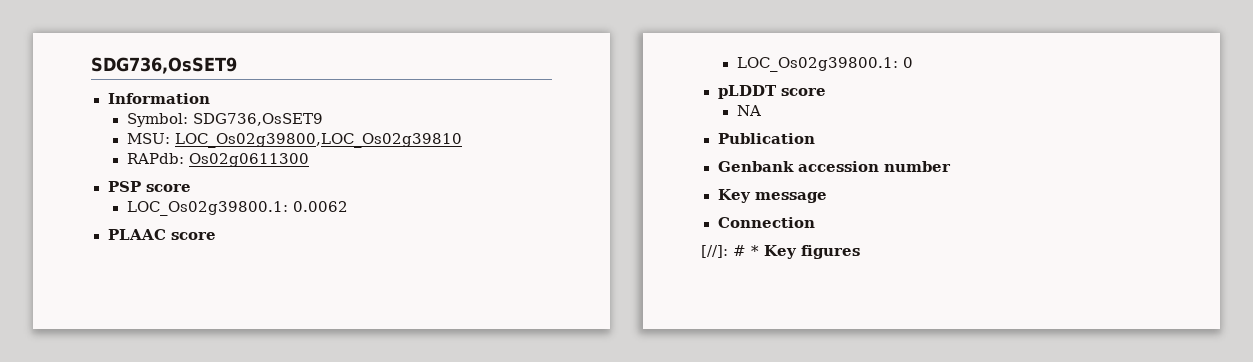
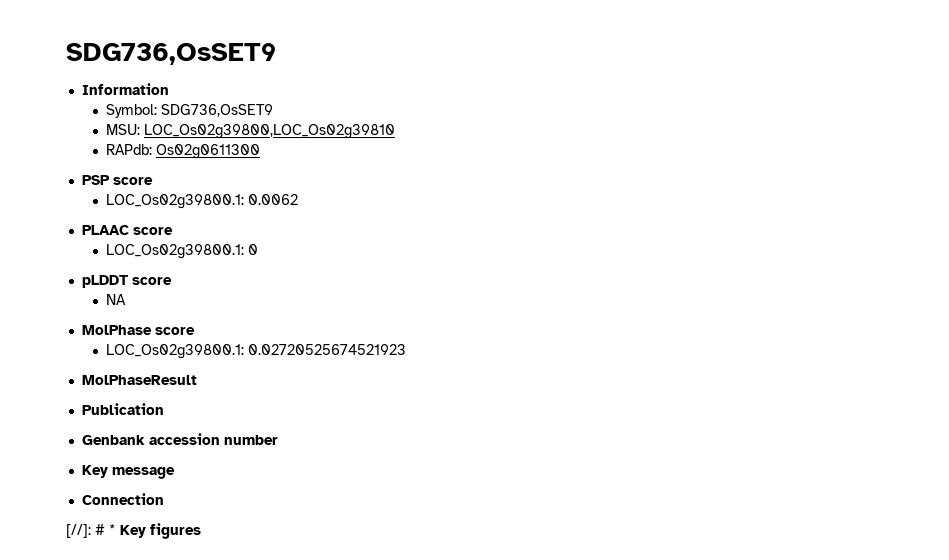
+ MolPhase score
+ LOC_Os02g39800.1: 0.02720525674521923
+ MolPhaseResult

